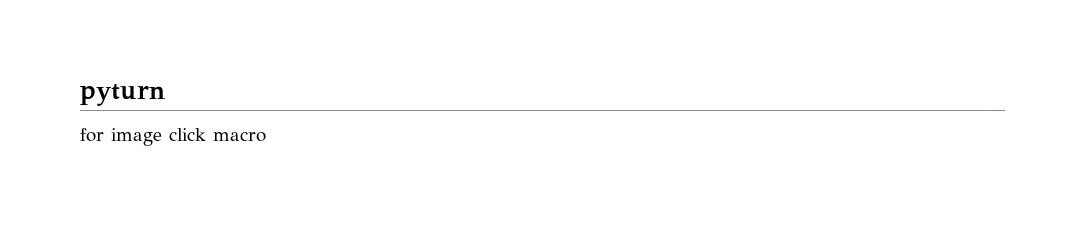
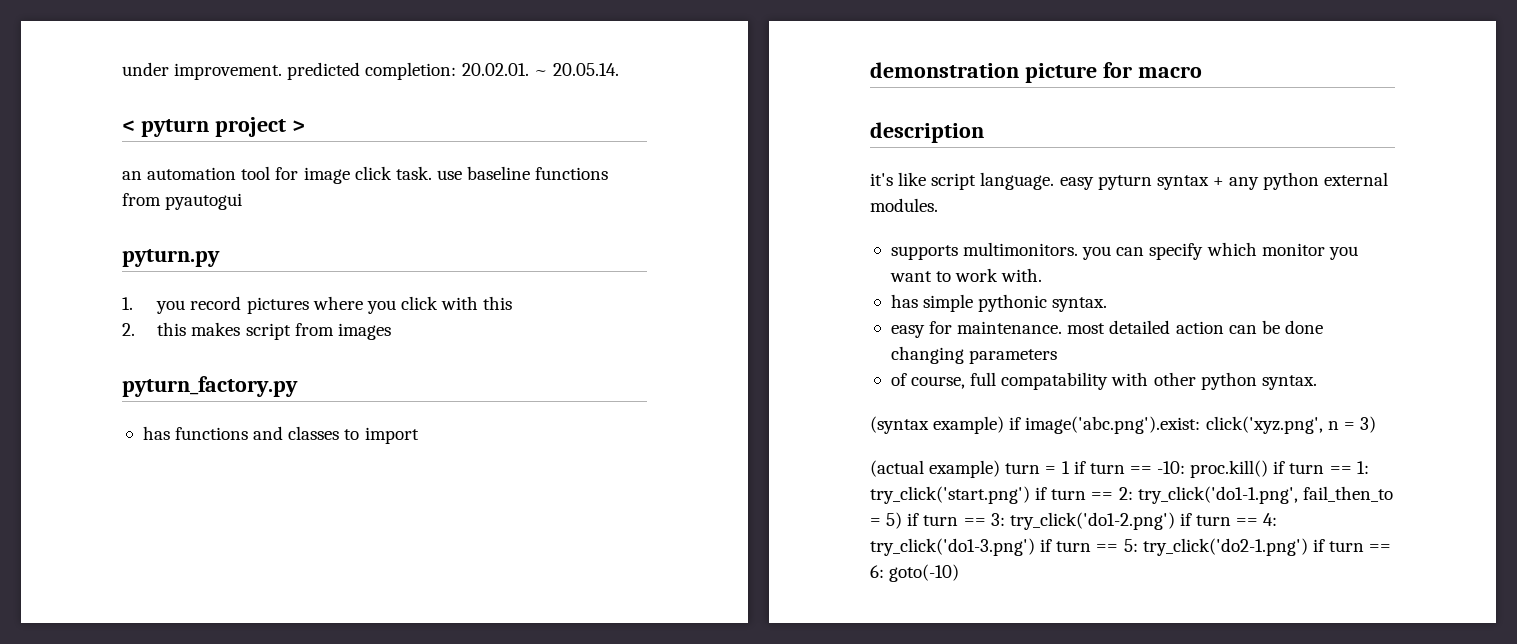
- pyturn
- for image click macro
+ under improvement. predicted completion: 20.02.01. ~ 20.05.14.
+ < pyturn project >
+ an automation tool for image click task. use baseline functions from pyautogui
+ pyturn.py
+ 1. you record pictures where you click with this
+ 2. this makes script from images
+ pyturn_factory.py
+ has functions and classes to import
+ demonstration picture for macro
+ description
+ it's like script language. easy pyturn syntax + any python external modules.
+ supports multimonitors. you can specify which monitor you want to work with.
+ has simple pythonic syntax.
+ easy for maintenance. most detailed action can be done changing parameters
+ of course, full compatability with other python syntax.
+ (syntax example) if image('abc.png').exist: click('xyz.png', n = 3)
+ (actual example) turn = 1 if turn == -10: proc.kill() if turn == 1: try_click('start.png') if turn == 2: try_click('do1-1.png', fail_then_to = 5) if turn == 3: try_click('do1-2.png') if turn == 4: try_click('do1-3.png') if turn == 5: try_click('do2-1.png') if turn == 6: goto(-10)

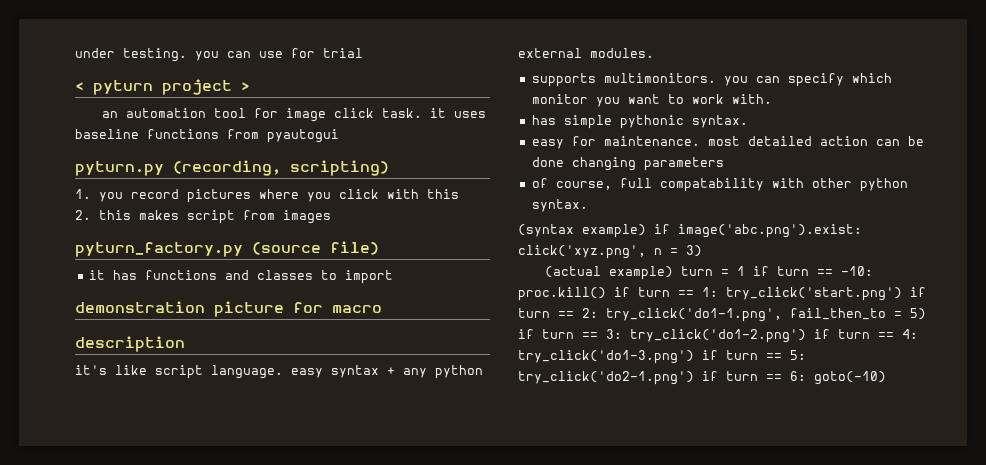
- under improvement. predicted completion: 20.02.01. ~ 20.05.14.
+ under testing. you can use for trial
- an automation tool for image click task. use baseline functions from pyautogui
+ an automation tool for image click task. it uses baseline functions from pyautogui
- pyturn.py
+ pyturn.py (recording, scripting)
- pyturn_factory.py
- has functions and classes to import
+ pyturn_factory.py (source file)
+ it has functions and classes to import
- it's like script language. easy pyturn syntax + any python external modules.
+ it's like script language. easy syntax + any python external modules.

